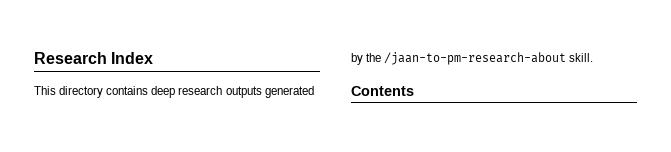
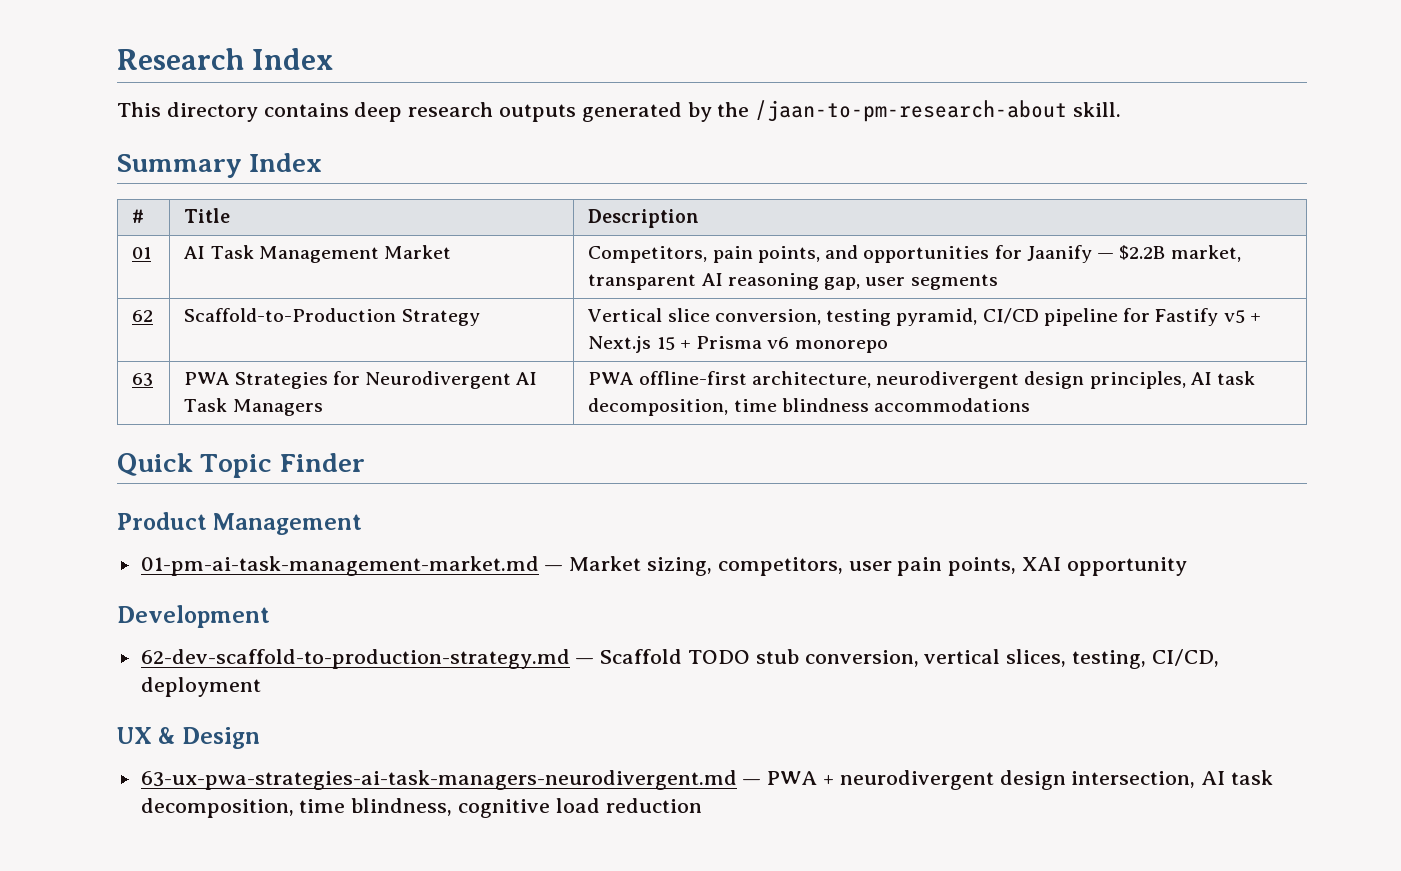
- Contents
+ Summary Index
+ # | Title | Description
+ 01 | AI Task Management Market | Competitors, pain points, and opportunities for Jaanify — $2.2B market, transparent AI reasoning gap, user segments
+ 62 | Scaffold-to-Production Strategy | Vertical slice conversion, testing pyramid, CI/CD pipeline for Fastify v5 + Next.js 15 + Prisma v6 monorepo
+ 63 | PWA Strategies for Neurodivergent AI Task Managers | PWA offline-first architecture, neurodivergent design principles, AI task decomposition, time blindness accommodations
+ Quick Topic Finder
+ Product Management
+ 01-pm-ai-task-management-market.md — Market sizing, competitors, user pain points, XAI opportunity
+ Development
+ 62-dev-scaffold-to-production-strategy.md — Scaffold TODO stub conversion, vertical slices, testing, CI/CD, deployment
+ UX & Design
+ 63-ux-pwa-strategies-ai-task-managers-neurodivergent.md — PWA + neurodivergent design intersection, AI task decomposition, time blindness, cognitive load reduction

